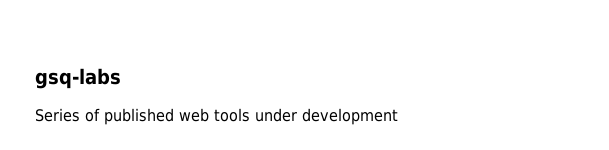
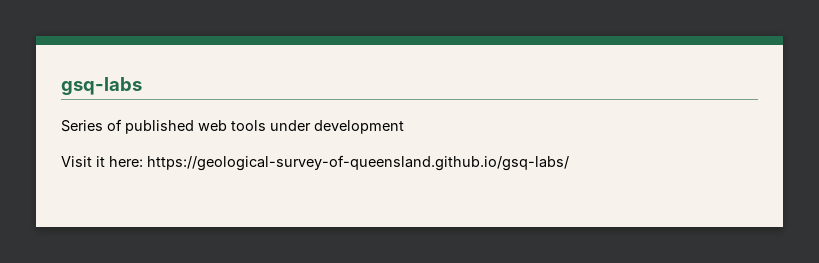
+ Visit it here: https://geological-survey-of-queensland.github.io/gsq-labs/

